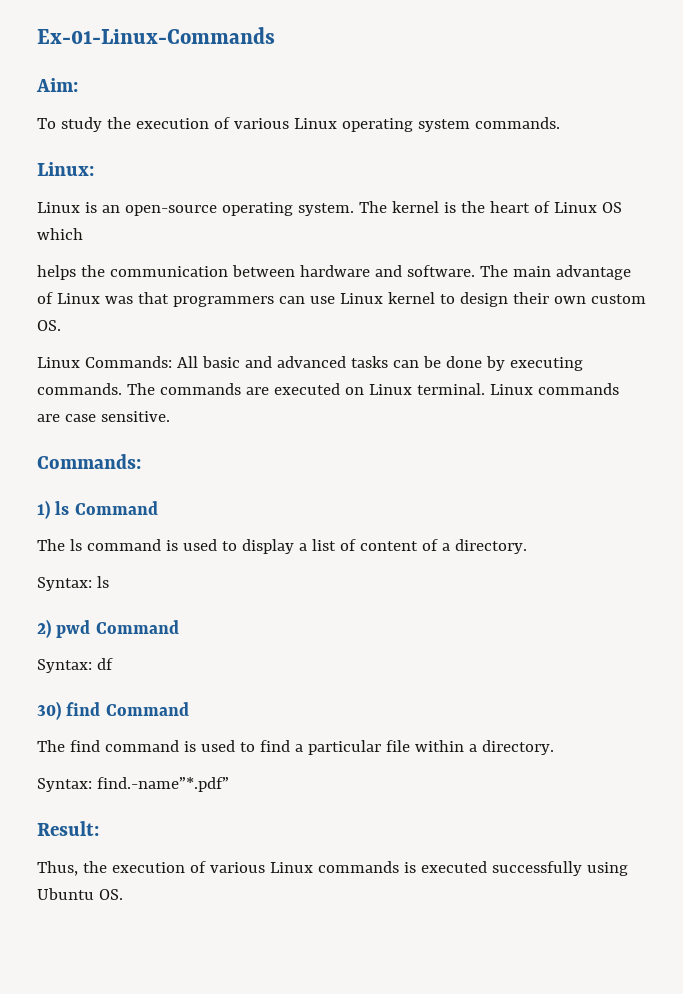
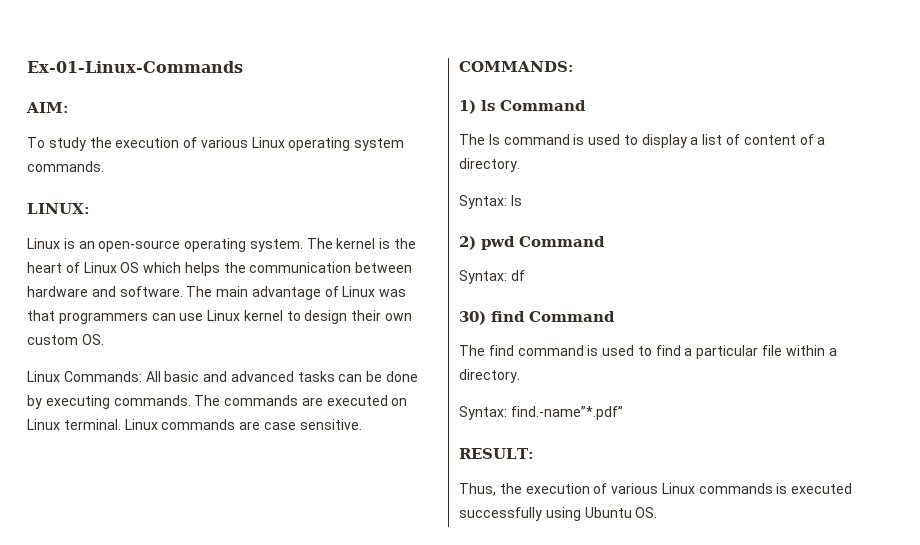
- Aim:
+ AIM:
- Linux:
+ LINUX:
- The kernel is the heart of Linux OS which
- helps the communication between hardware and software.
+ The kernel is the heart of Linux OS which helps the communication between hardware and software.
  Linux commands are case sensitive.
- Commands:
+ COMMANDS:
- Result:
+ RESULT:

